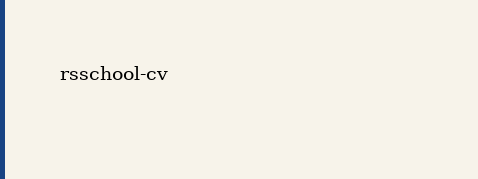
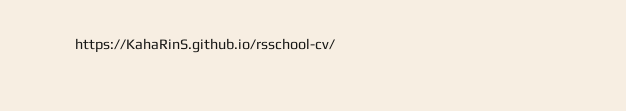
- rsschool-cv
+ https://KahaRinS.github.io/rsschool-cv/

